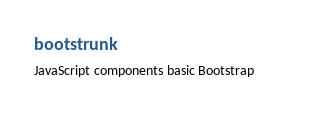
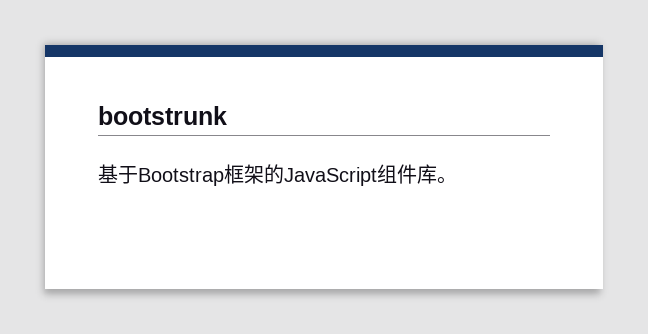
- JavaScript components basic Bootstrap
+ 基于Bootstrap框架的JavaScript组件库。

